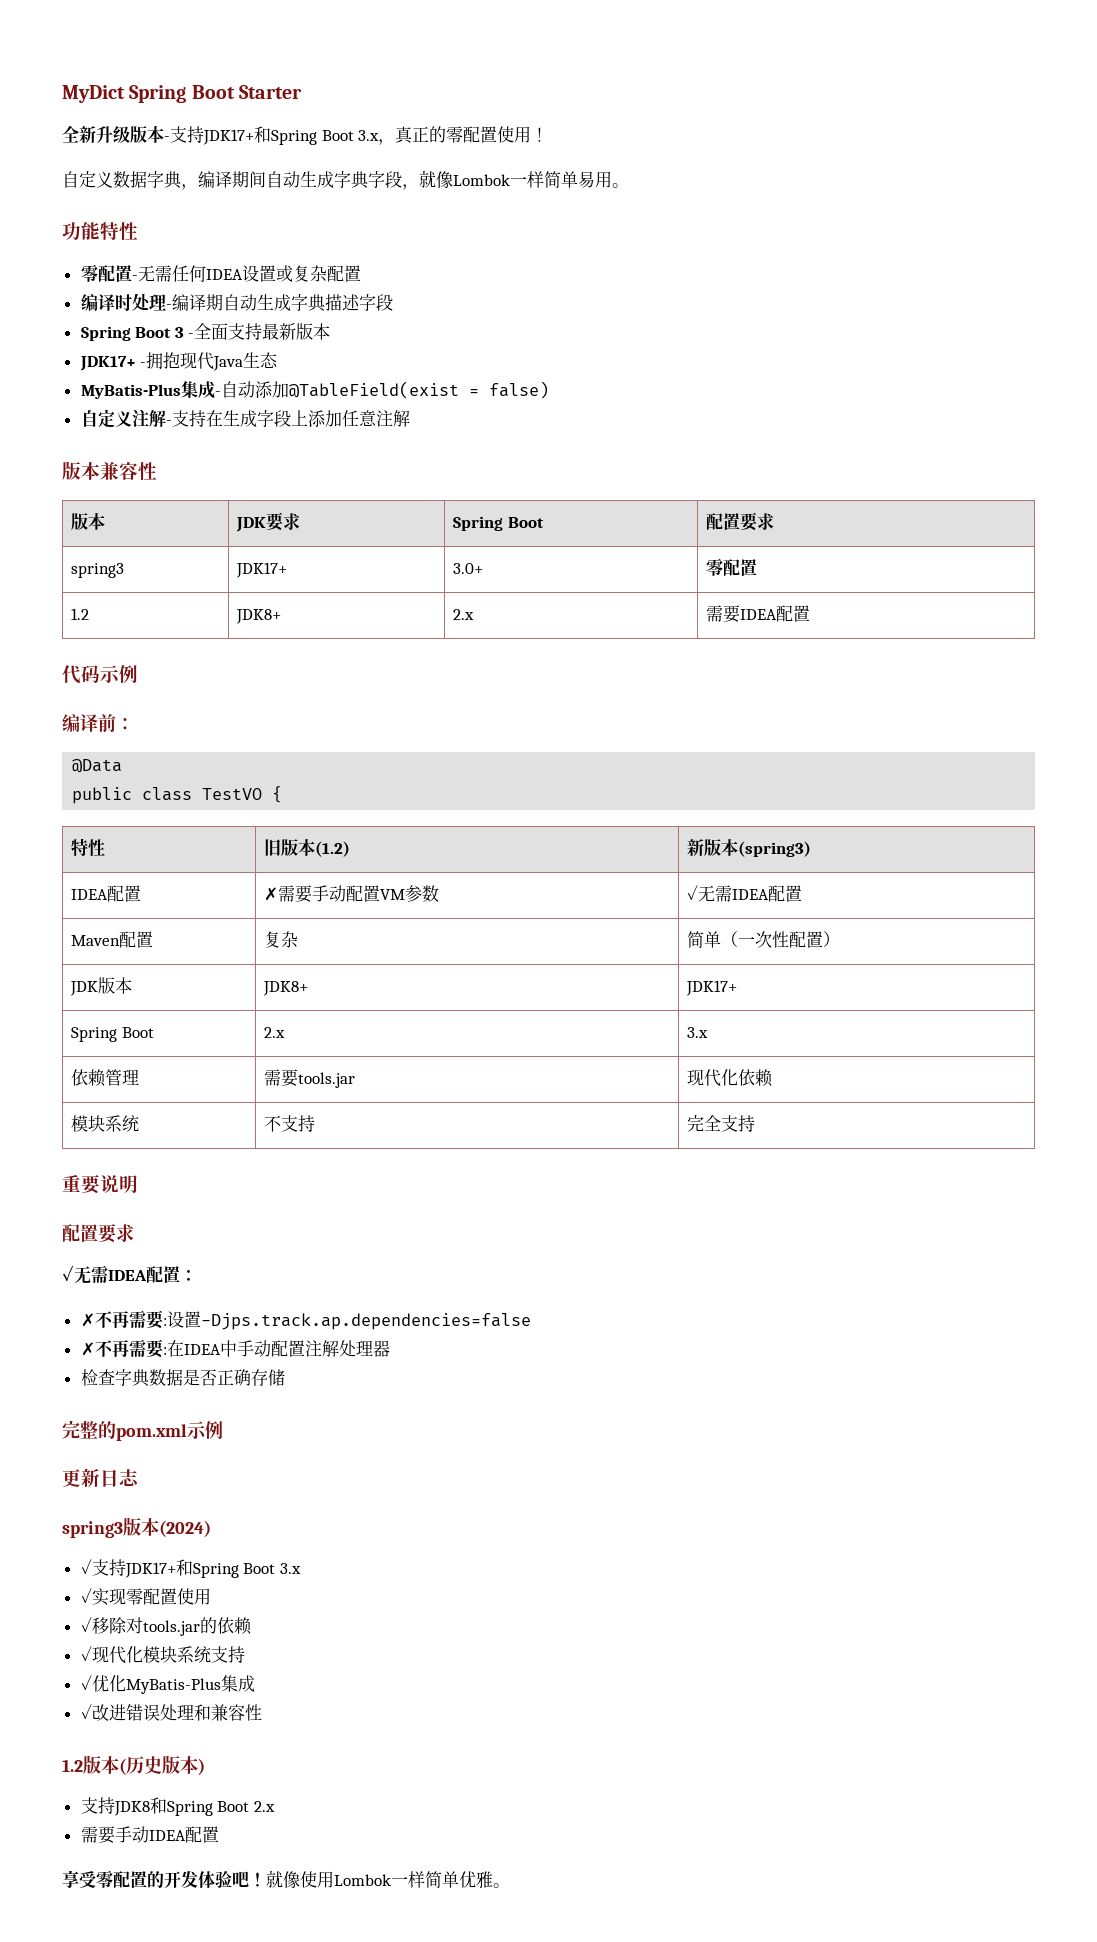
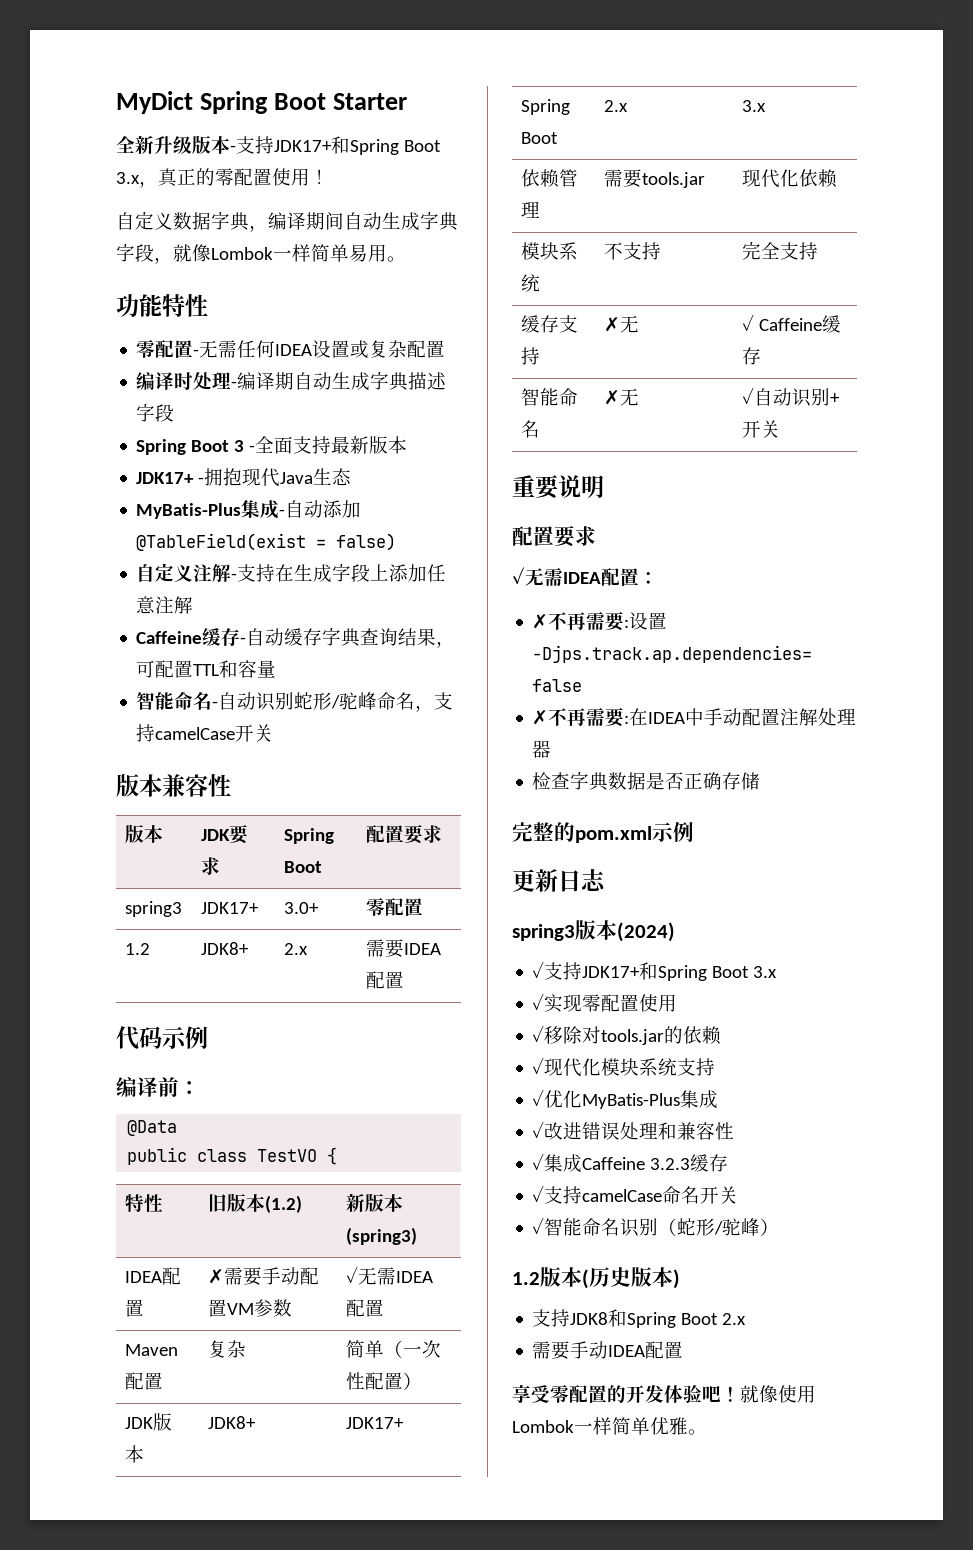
+ Caffeine缓存-自动缓存字典查询结果，可配置TTL和容量
+ 智能命名-自动识别蛇形/驼峰命名，支持camelCase开关
+ 缓存支持 | ✗无 | ✓ Caffeine缓存
+ 智能命名 | ✗无 | ✓自动识别+开关
+ ✓集成Caffeine 3.2.3缓存
+ ✓支持camelCase命名开关
+ ✓智能命名识别（蛇形/驼峰）

